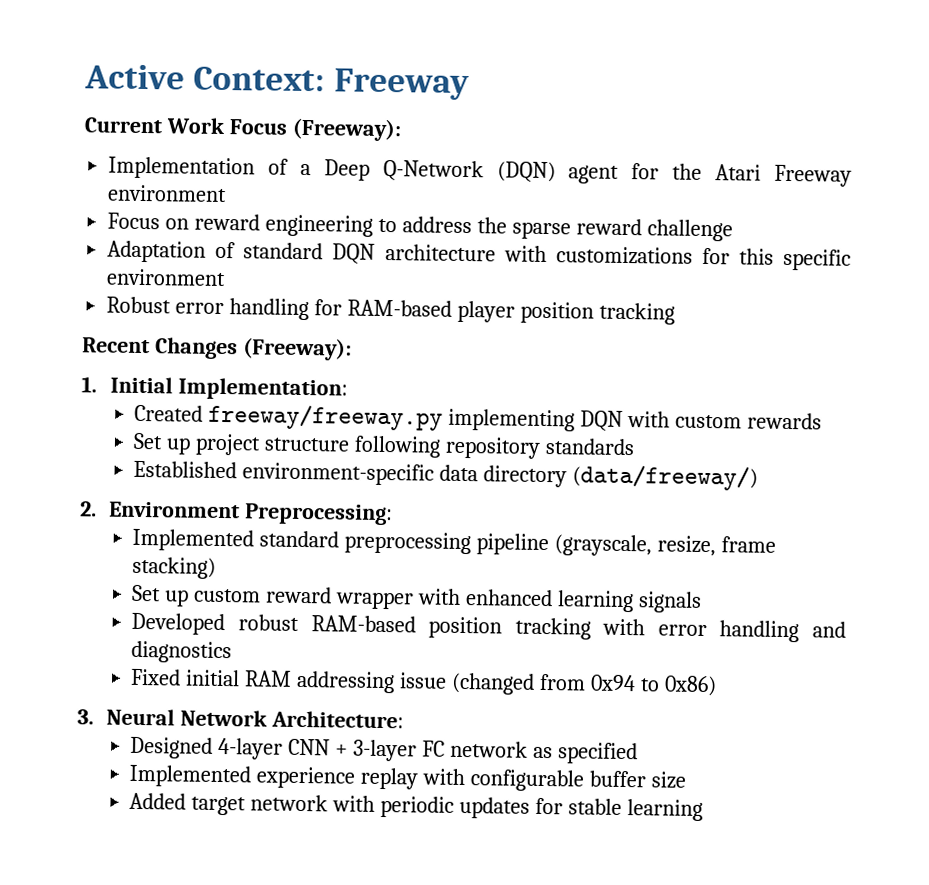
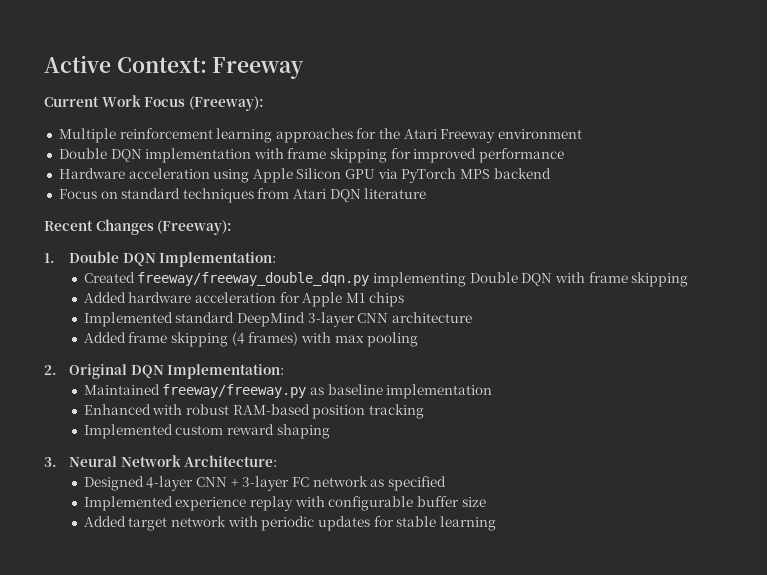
- Implementation of a Deep Q-Network (DQN) agent for the Atari Freeway environment
+ Multiple reinforcement learning approaches for the Atari Freeway environment
- Focus on reward engineering to address the sparse reward challenge
- Adaptation of standard DQN architecture with customizations for this specific environment
- Robust error handling for RAM-based player position tracking
+ Double DQN implementation with frame skipping for improved performance
+ Hardware acceleration using Apple Silicon GPU via PyTorch MPS backend
+ Focus on standard techniques from Atari DQN literature
- 1. Initial Implementation:
+ 1. Double DQN Implementation:
- Created freeway/freeway.py implementing DQN with custom rewards
- Set up project structure following repository standards
- Established environment-specific data directory (data/freeway/)
- 2. Environment Preprocessing:
- Implemented standard preprocessing pipeline (grayscale, resize, frame stacking)
- Set up custom reward wrapper with enhanced learning signals
- Developed robust RAM-based position tracking with error handling and diagnostics
- Fixed initial RAM addressing issue (changed from 0x94 to 0x86)
+ Created freeway/freeway_double_dqn.py implementing Double DQN with frame skipping
+ Added hardware acceleration for Apple M1 chips
+ Implemented standard DeepMind 3-layer CNN architecture
+ Added frame skipping (4 frames) with max pooling
+ 2. Original DQN Implementation:
+ Maintained freeway/freeway.py as baseline implementation
+ Enhanced with robust RAM-based position tracking
+ Implemented custom reward shaping

